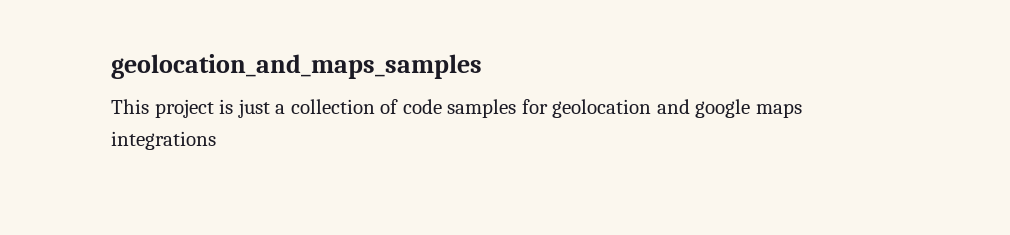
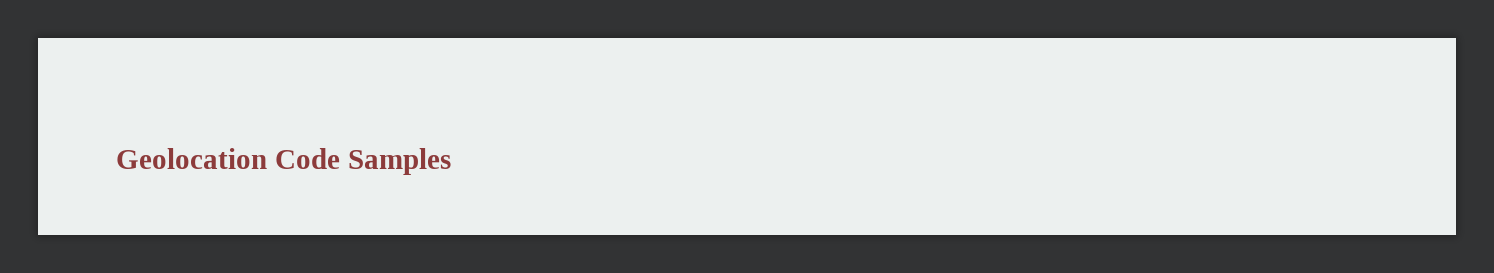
- geolocation_and_maps_samples
- This project is just a collection of code samples for geolocation and google maps integrations
+ Geolocation Code Samples

